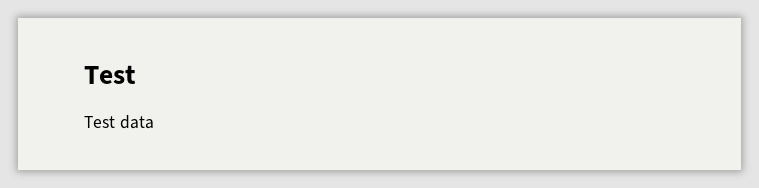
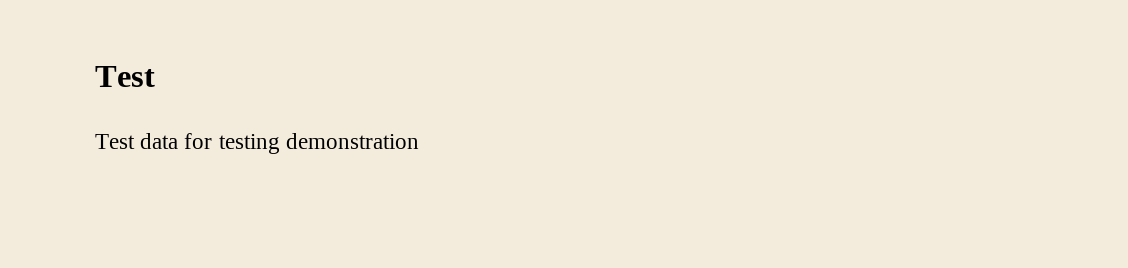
- Test data
+ Test data for testing demonstration

